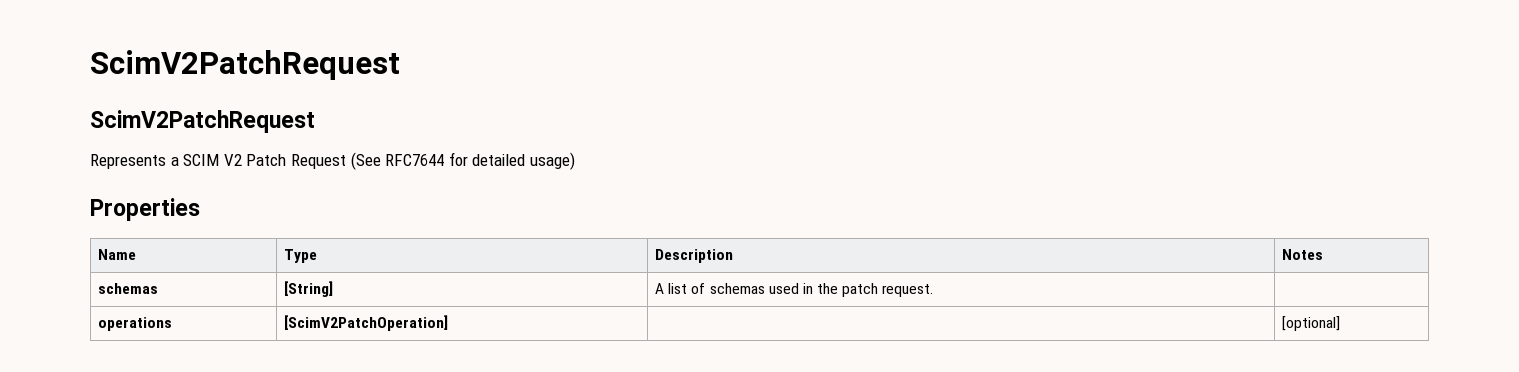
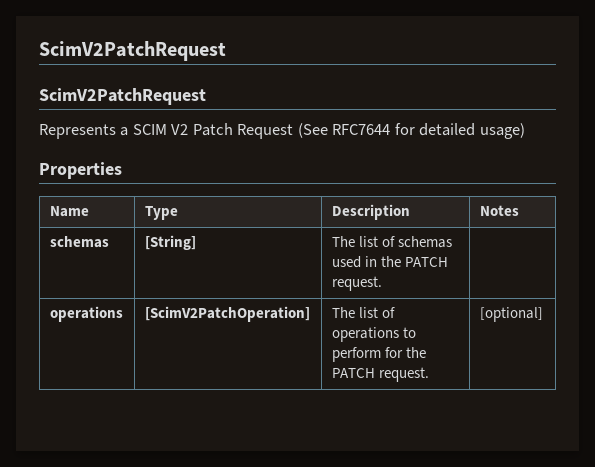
- schemas | [String] | A list of schemas used in the patch request. |
+ schemas | [String] | The list of schemas used in the PATCH request. |
- operations | [ScimV2PatchOperation] | | [optional]
+ operations | [ScimV2PatchOperation] | The list of operations to perform for the PATCH request. | [optional]

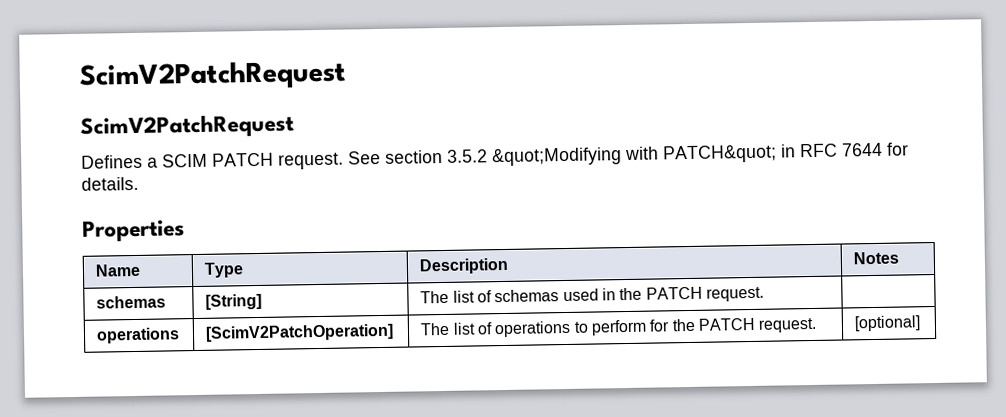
- Represents a SCIM V2 Patch Request (See RFC7644 for detailed usage)
+ Defines a SCIM PATCH request. See section 3.5.2 &quot;Modifying with PATCH&quot; in RFC 7644 for details.

